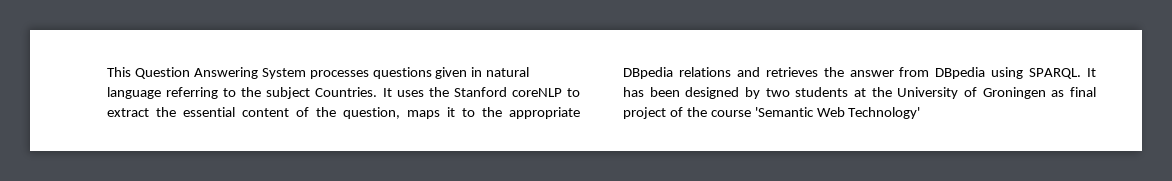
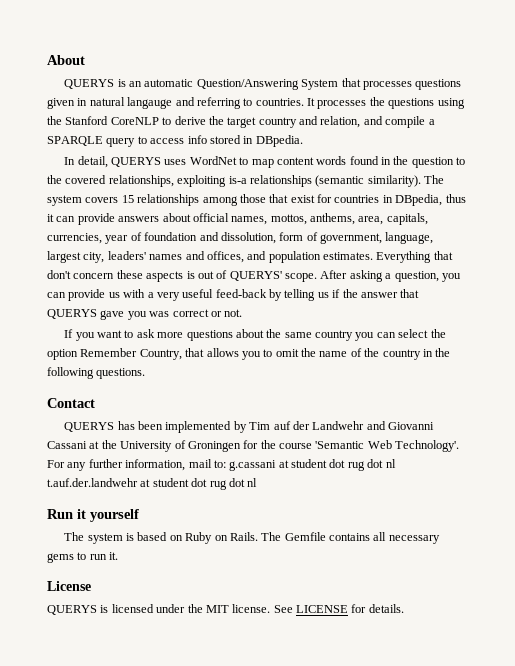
- This Question Answering System processes questions given in natural language referring to the subject Countries. It uses the Stanford coreNLP to extract the essential content of the question, maps it to the appropriate DBpedia relations and retrieves the answer from DBpedia using SPARQL. It has been designed by two students at the University of Groningen as final project of the course 'Semantic Web Technology'
+ About
+ QUERYS is an automatic Question/Answering System that processes questions given in natural langauge and referring to countries. It processes the questions using the Stanford CoreNLP to derive the target country and relation, and compile a SPARQLE query to access info stored in DBpedia.
+ In detail, QUERYS uses WordNet to map content words found in the question to the covered relationships, exploiting is-a relationships (semantic similarity). The system covers 15 relationships among those that exist for countries in DBpedia, thus it can provide answers about official names, mottos, anthems, area, capitals, currencies, year of foundation and dissolution, form of government, language, largest city, leaders' names and offices, and population estimates. Everything that don't concern these aspects is out of QUERYS' scope. After asking a question, you can provide us with a very useful feed-back by telling us if the answer that QUERYS gave you was correct or not.
+ If you want to ask more questions about the same country you can select the option Remember Country, that allows you to omit the name of the country in the following questions.
+ Contact
+ QUERYS has been implemented by Tim auf der Landwehr and Giovanni Cassani at the University of Groningen for the course 'Semantic Web Technology'. For any further information, mail to: g.cassani at student dot rug dot nl t.auf.der.landwehr at student dot rug dot nl
+ Run it yourself
+ The system is based on Ruby on Rails. The Gemfile contains all necessary gems to run it.
+ License
+ QUERYS is licensed under the MIT license. See LICENSE for details.

